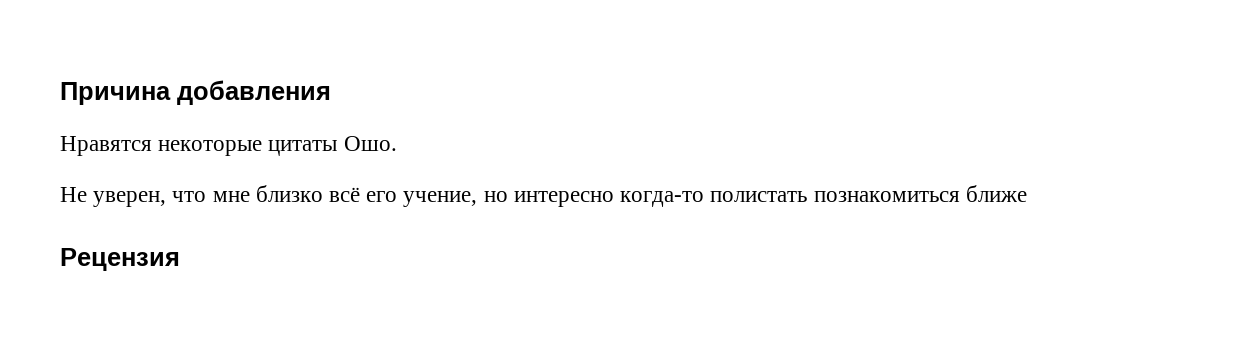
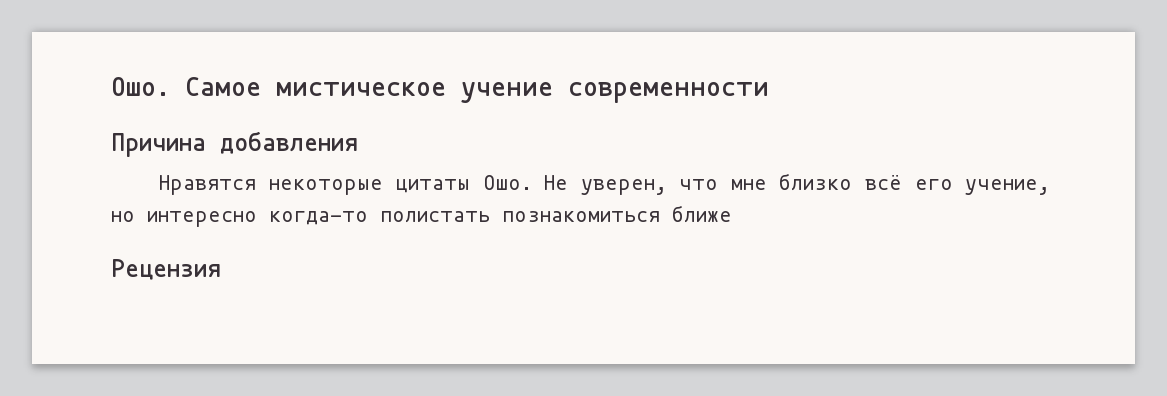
+ Ошо. Самое мистическое учение современности
- Нравятся некоторые цитаты Ошо.
- Не уверен, что мне близко всё его учение, но интересно когда-то полистать познакомиться ближе
+ Нравятся некоторые цитаты Ошо. Не уверен, что мне близко всё его учение, но интересно когда-то полистать познакомиться ближе

